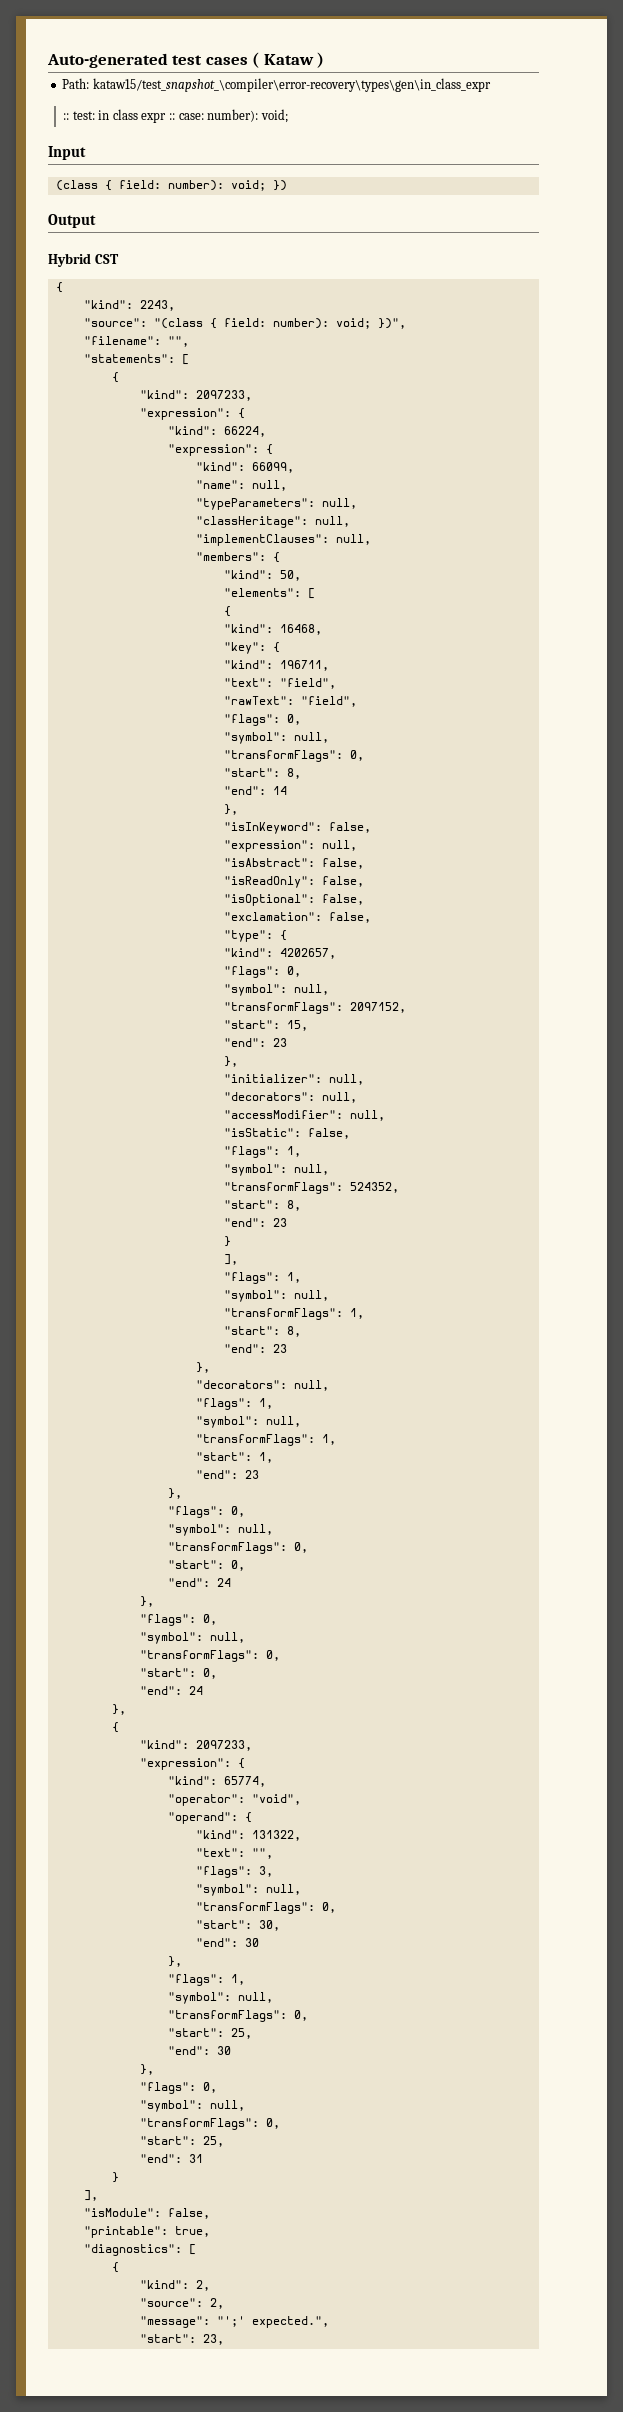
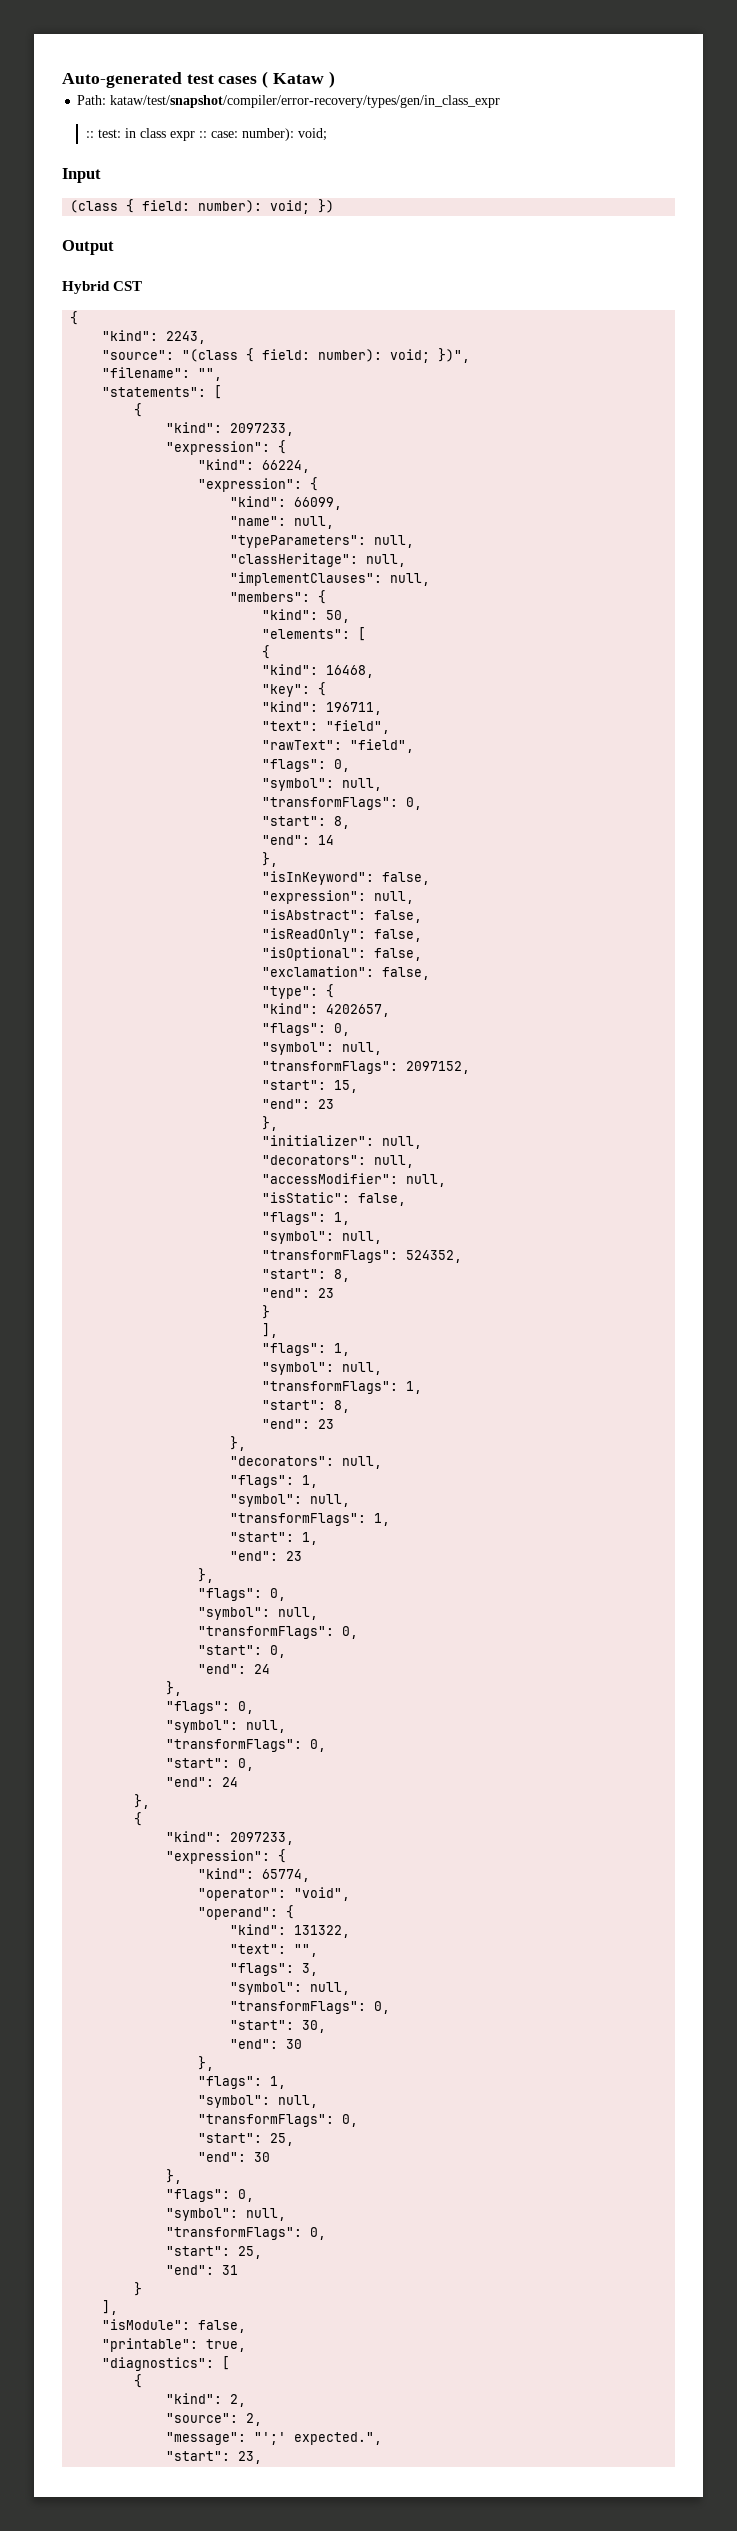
- Path: kataw15/test_snapshot_\compiler\error-recovery\types\gen\in_class_expr
+ Path: kataw/test/snapshot/compiler/error-recovery/types/gen/in_class_expr

